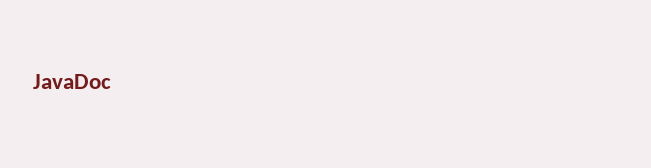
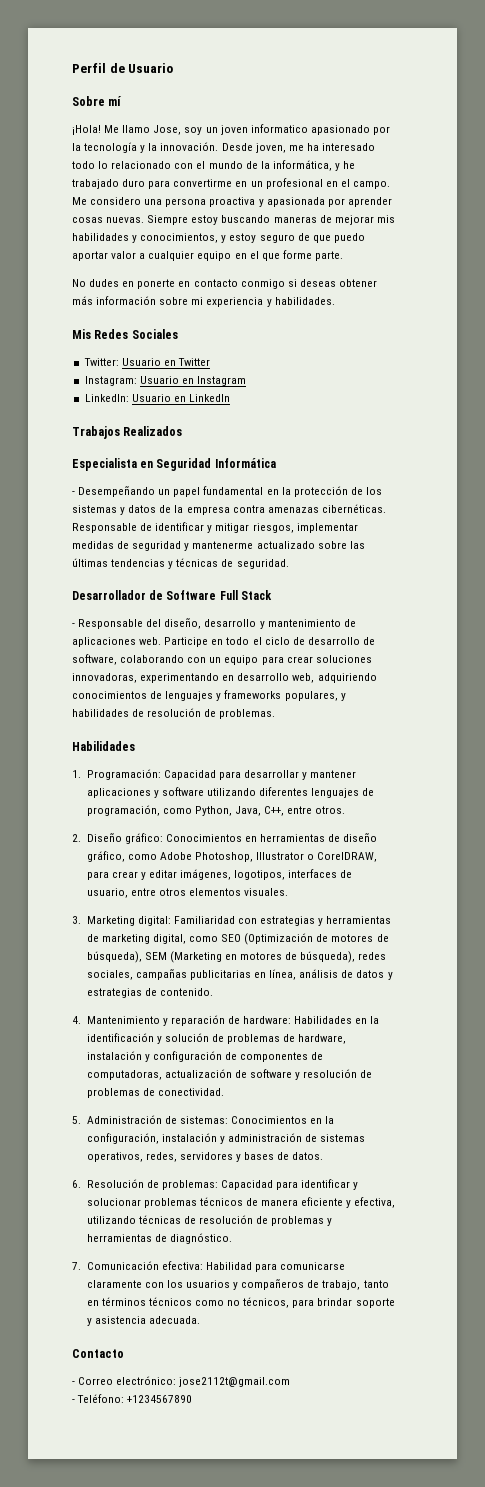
- JavaDoc
+ Perfil de Usuario
+ Sobre mí
+ ¡Hola! Me llamo Jose, soy un joven informatico apasionado por la tecnología y la innovación. Desde joven, me ha interesado todo lo relacionado con el mundo de la informática, y he trabajado duro para convertirme en un profesional en el campo. Me considero una persona proactiva y apasionada por aprender cosas nuevas. Siempre estoy buscando maneras de mejorar mis habilidades y conocimientos, y estoy seguro de que puedo aportar valor a cualquier equipo en el que forme parte.
+ No dudes en ponerte en contacto conmigo si deseas obtener más información sobre mi experiencia y habilidades.
+ Mis Redes Sociales
+ Twitter: Usuario en Twitter
+ Instagram: Usuario en Instagram
+ LinkedIn: Usuario en LinkedIn
+ Trabajos Realizados
+ Especialista en Seguridad Informática
+ - Desempeñando un papel fundamental en la protección de los sistemas y datos de la empresa contra amenazas cibernéticas. Responsable de identificar y mitigar riesgos, implementar medidas de seguridad y mantenerme actualizado sobre las últimas tendencias y técnicas de seguridad.
+ Desarrollador de Software Full Stack
+ - Responsable del diseño, desarrollo y mantenimiento de aplicaciones web. Participe en todo el ciclo de desarrollo de software, colaborando con un equipo para crear soluciones innovadoras, experimentando en desarrollo web, adquiriendo conocimientos de lenguajes y frameworks populares, y habilidades de resolución de problemas.
+ Habilidades
+ 1. Programación: Capacidad para desarrollar y mantener aplicaciones y software utilizando diferentes lenguajes de programación, como Python, Java, C++, entre otros.
+ 2. Diseño gráfico: Conocimientos en herramientas de diseño gráfico, como Adobe Photoshop, Illustrator o CorelDRAW, para crear y editar imágenes, logotipos, interfaces de usuario, entre otros elementos visuales.
+ 3. Marketing digital: Familiaridad con estrategias y herramientas de marketing digital, como SEO (Optimización de motores de búsqueda), SEM (Marketing en motores de búsqueda), redes sociales, campañas publicitarias en línea, análisis de datos y estrategias de contenido.
+ 4. Mantenimiento y reparación de hardware: Habilidades en la identificación y solución de problemas de hardware, instalación y configuración de componentes de computadoras, actualización de software y resolución de problemas de conectividad.
+ 5. Administración de sistemas: Conocimientos en la configuración, instalación y administración de sistemas operativos, redes, servidores y bases de datos.
+ 6. Resolución de problemas: Capacidad para identificar y solucionar problemas técnicos de manera eficiente y efectiva, utilizando técnicas de resolución de problemas y herramientas de diagnóstico.
+ 7. Comunicación efectiva: Habilidad para comunicarse claramente con los usuarios y compañeros de trabajo, tanto en términos técnicos como no técnicos, para brindar soporte y asistencia adecuada.
+ Contacto
+ - Correo electrónico: jose2112t@gmail.com
+ - Teléfono: +1234567890

